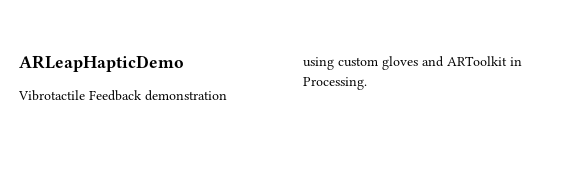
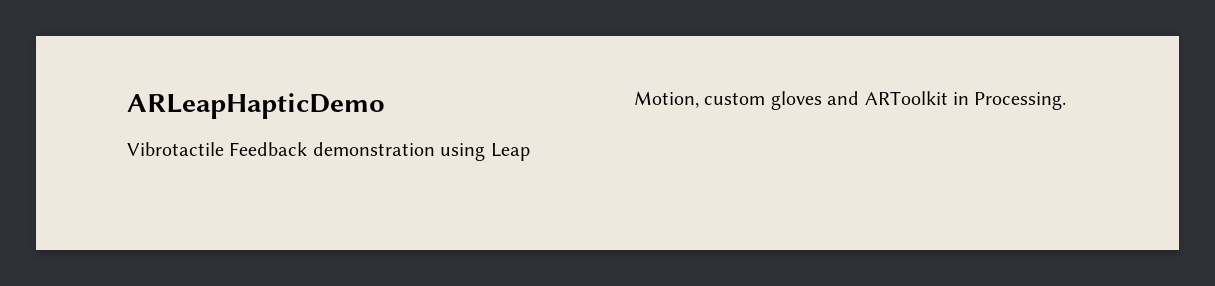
- Vibrotactile Feedback demonstration using custom gloves and ARToolkit in Processing.
+ Vibrotactile Feedback demonstration using Leap Motion, custom gloves and ARToolkit in Processing.

